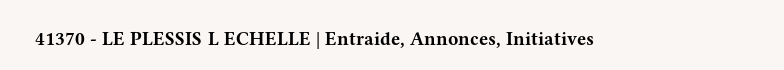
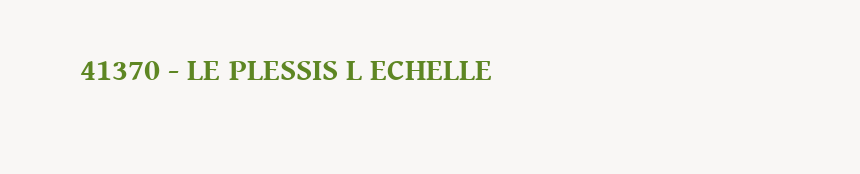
- 41370 - LE PLESSIS L ECHELLE | Entraide, Annonces, Initiatives
+ 41370 - LE PLESSIS L ECHELLE

